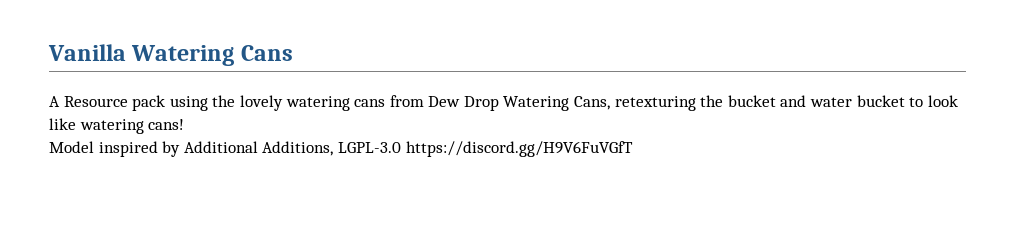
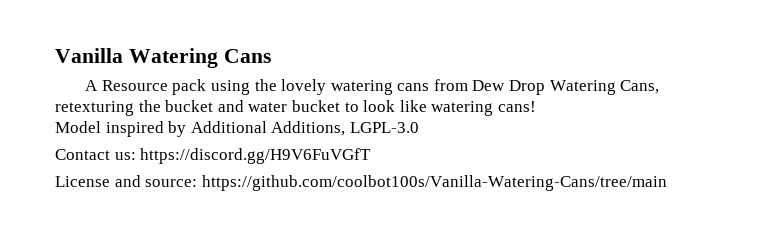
- Model inspired by Additional Additions, LGPL-3.0 https://discord.gg/H9V6FuVGfT
+ Model inspired by Additional Additions, LGPL-3.0
+ Contact us: https://discord.gg/H9V6FuVGfT
+ License and source: https://github.com/coolbot100s/Vanilla-Watering-Cans/tree/main

